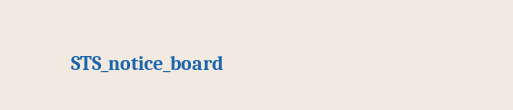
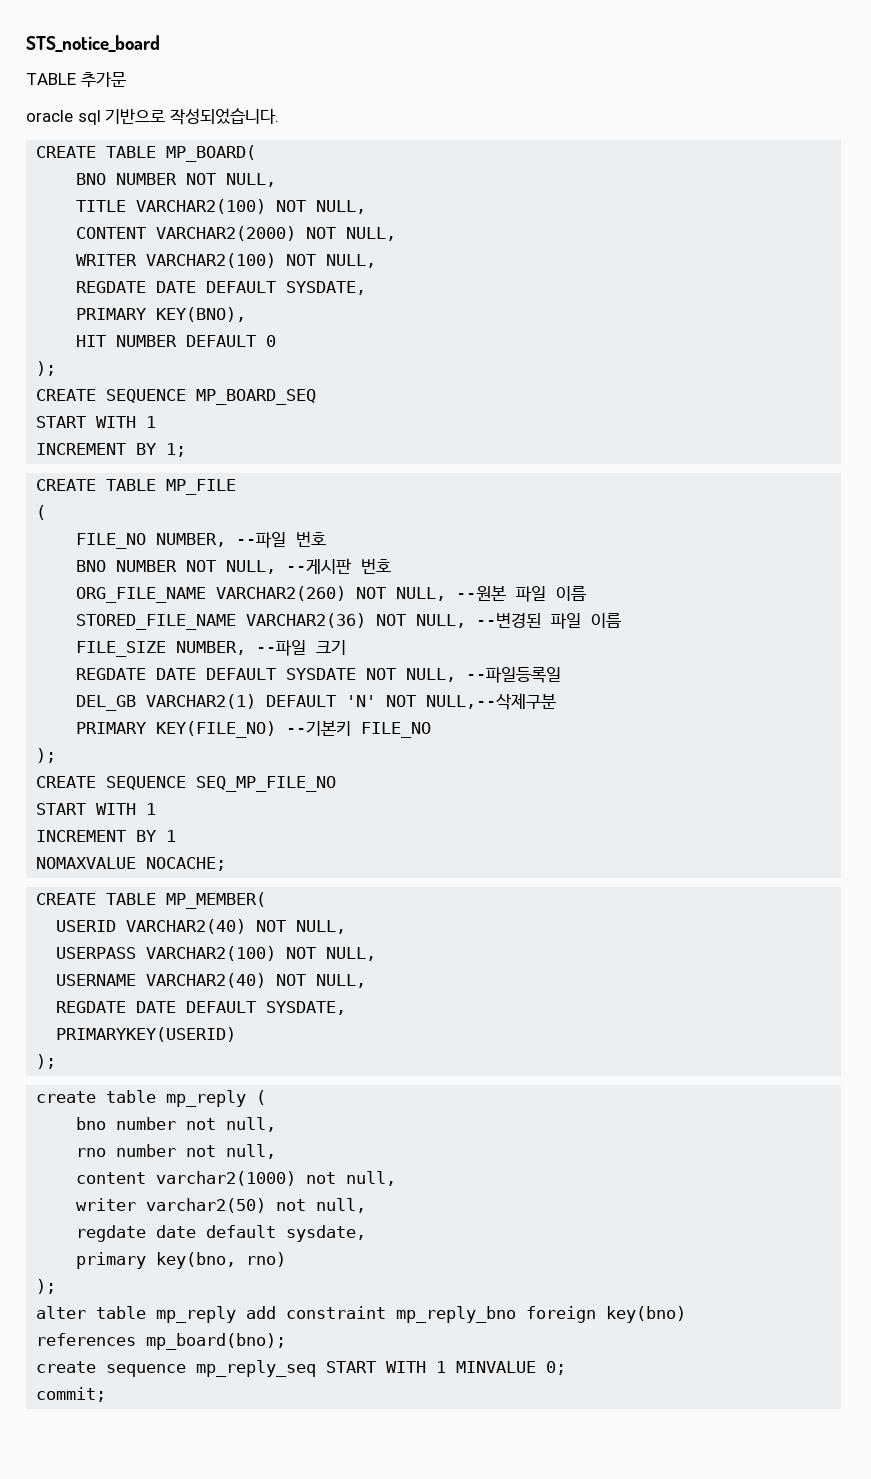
+ TABLE 추가문
+ oracle sql 기반으로 작성되었습니다.
+ CREATE TABLE MP_BOARD(
+ BNO NUMBER NOT NULL,
+ TITLE VARCHAR2(100) NOT NULL,
+ CONTENT VARCHAR2(2000) NOT NULL,
+ WRITER VARCHAR2(100) NOT NULL,
+ REGDATE DATE DEFAULT SYSDATE,
+ PRIMARY KEY(BNO),
+ HIT NUMBER DEFAULT 0
+ );
+ CREATE SEQUENCE MP_BOARD_SEQ
+ START WITH 1
+ INCREMENT BY 1;
+ CREATE TABLE MP_FILE
+ (
+ FILE_NO NUMBER, --파일 번호
+ BNO NUMBER NOT NULL, --게시판 번호
+ ORG_FILE_NAME VARCHAR2(260) NOT NULL, --원본 파일 이름
+ STORED_FILE_NAME VARCHAR2(36) NOT NULL, --변경된 파일 이름
+ FILE_SIZE NUMBER, --파일 크기
+ REGDATE DATE DEFAULT SYSDATE NOT NULL, --파일등록일
+ DEL_GB VARCHAR2(1) DEFAULT 'N' NOT NULL,--삭제구분
+ PRIMARY KEY(FILE_NO) --기본키 FILE_NO
+ );
+ CREATE SEQUENCE SEQ_MP_FILE_NO
+ START WITH 1
+ INCREMENT BY 1
+ NOMAXVALUE NOCACHE;
+ CREATE TABLE MP_MEMBER(
+ USERID VARCHAR2(40) NOT NULL,
+ USERPASS VARCHAR2(100) NOT NULL,
+ USERNAME VARCHAR2(40) NOT NULL,
+ REGDATE DATE DEFAULT SYSDATE,
+ PRIMARYKEY(USERID)
+ );
+ create table mp_reply (
+ bno number not null,
+ rno number not null,
+ content varchar2(1000) not null,
+ writer varchar2(50) not null,
+ regdate date default sysdate,
+ primary key(bno, rno)
+ );
+ alter table mp_reply add constraint mp_reply_bno foreign key(bno)
+ references mp_board(bno);
+ create sequence mp_reply_seq START WITH 1 MINVALUE 0;
+ commit;

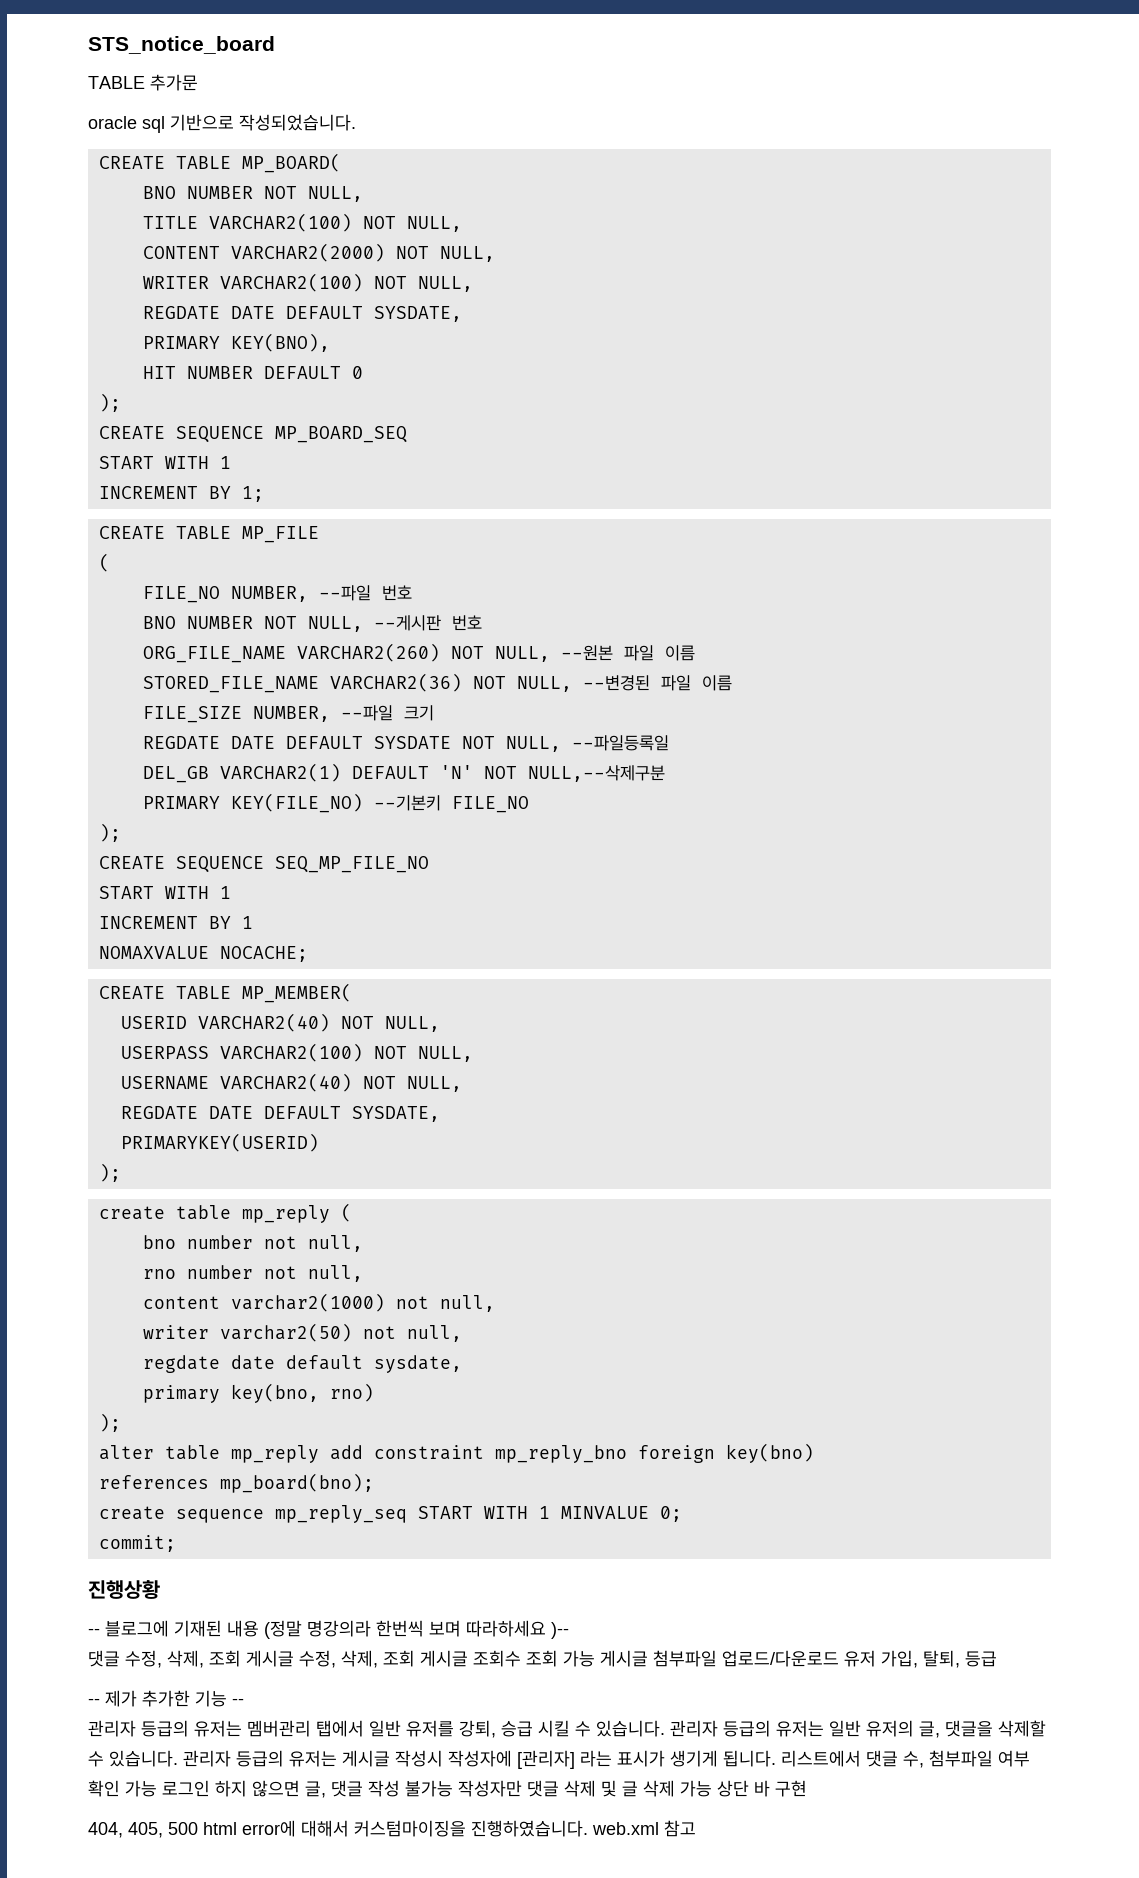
+ 진행상황
+ -- 블로그에 기재된 내용 (정말 명강의라 한번씩 보며 따라하세요 )--
+ 댓글 수정, 삭제, 조회 게시글 수정, 삭제, 조회 게시글 조회수 조회 가능 게시글 첨부파일 업로드/다운로드 유저 가입, 탈퇴, 등급
+ -- 제가 추가한 기능 --
+ 관리자 등급의 유저는 멤버관리 탭에서 일반 유저를 강퇴, 승급 시킬 수 있습니다. 관리자 등급의 유저는 일반 유저의 글, 댓글을 삭제할 수 있습니다. 관리자 등급의 유저는 게시글 작성시 작성자에 [관리자] 라는 표시가 생기게 됩니다. 리스트에서 댓글 수, 첨부파일 여부 확인 가능 로그인 하지 않으면 글, 댓글 작성 불가능 작성자만 댓글 삭제 및 글 삭제 가능 상단 바 구현
+ 404, 405, 500 html error에 대해서 커스텀마이징을 진행하였습니다. web.xml 참고

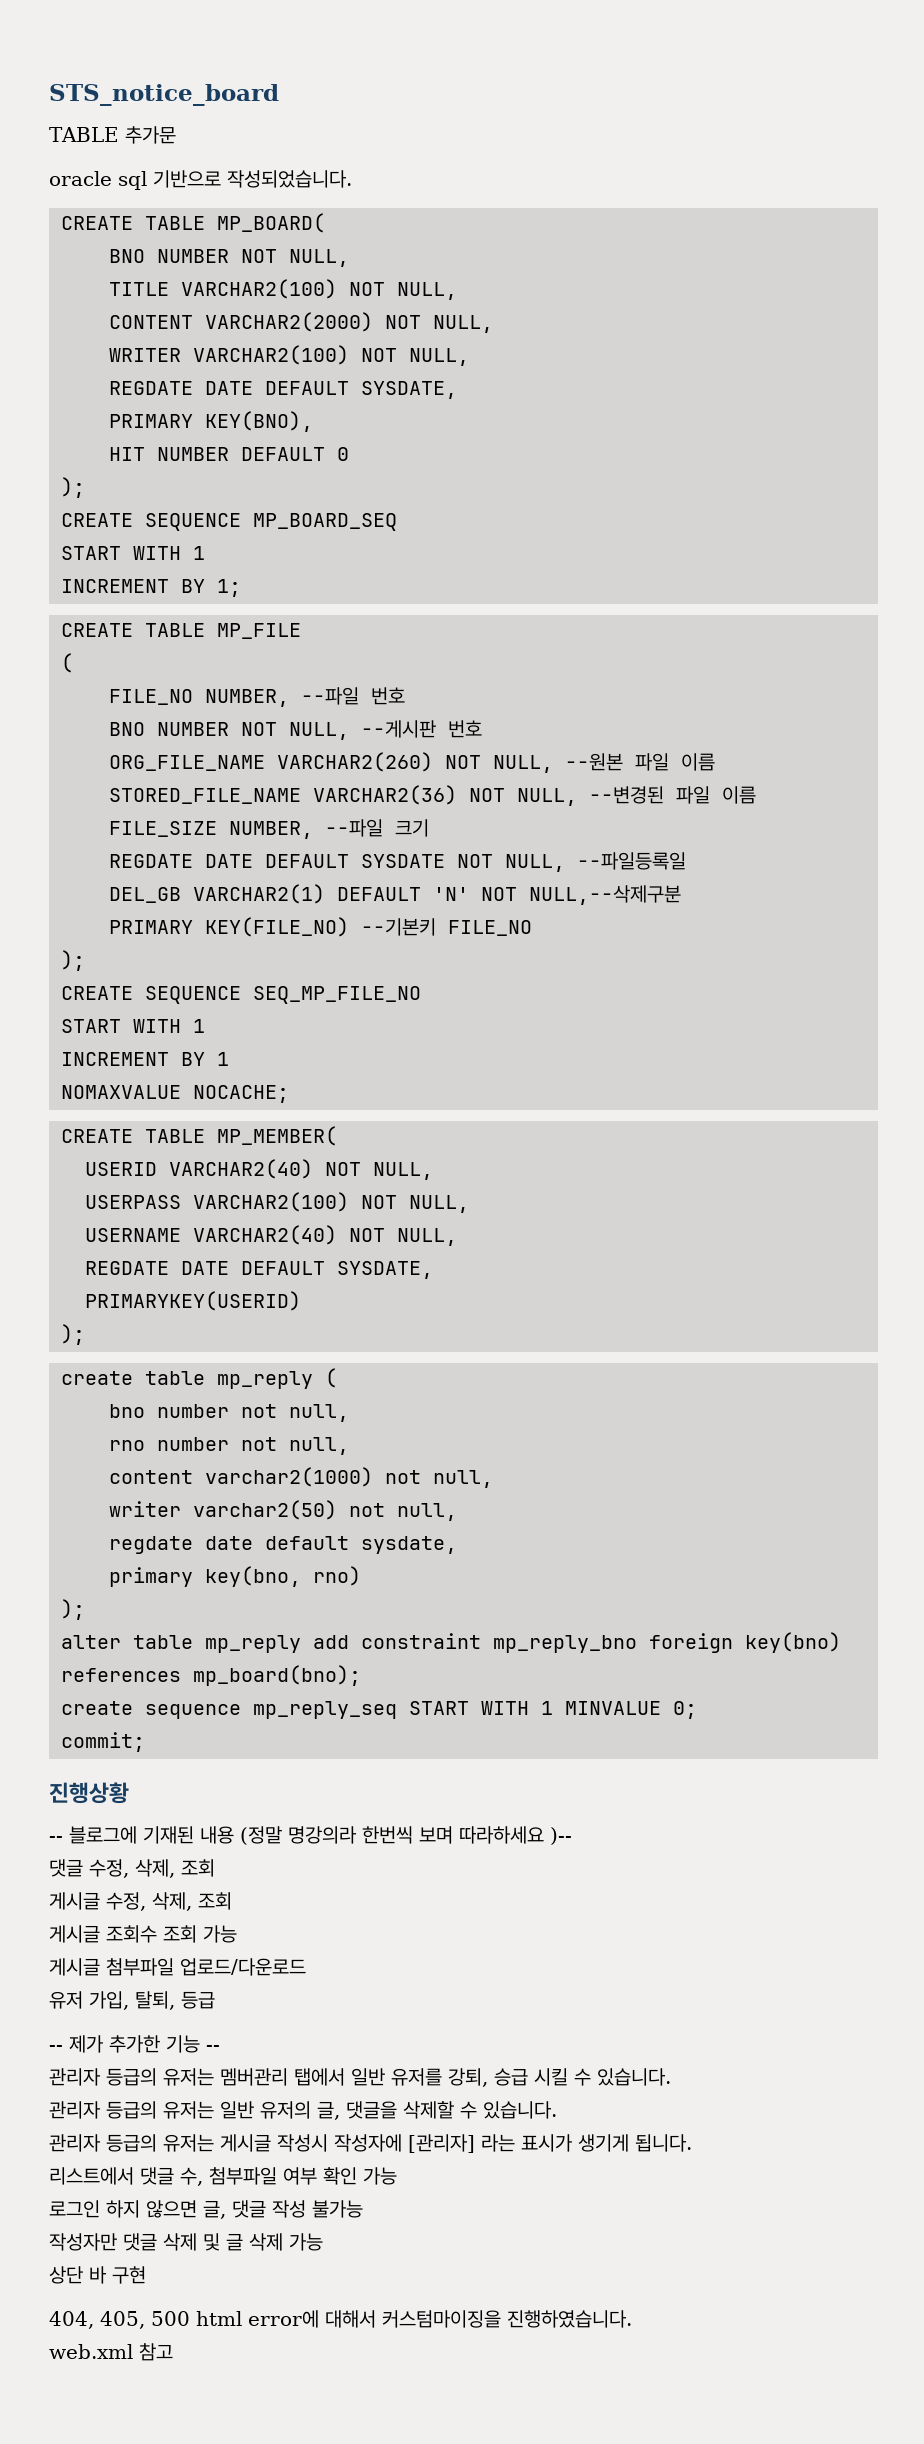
- 댓글 수정, 삭제, 조회 게시글 수정, 삭제, 조회 게시글 조회수 조회 가능 게시글 첨부파일 업로드/다운로드 유저 가입, 탈퇴, 등급
+ 댓글 수정, 삭제, 조회
+ 게시글 수정, 삭제, 조회
+ 게시글 조회수 조회 가능
+ 게시글 첨부파일 업로드/다운로드
+ 유저 가입, 탈퇴, 등급
- 관리자 등급의 유저는 멤버관리 탭에서 일반 유저를 강퇴, 승급 시킬 수 있습니다. 관리자 등급의 유저는 일반 유저의 글, 댓글을 삭제할 수 있습니다. 관리자 등급의 유저는 게시글 작성시 작성자에 [관리자] 라는 표시가 생기게 됩니다. 리스트에서 댓글 수, 첨부파일 여부 확인 가능 로그인 하지 않으면 글, 댓글 작성 불가능 작성자만 댓글 삭제 및 글 삭제 가능 상단 바 구현
+ 관리자 등급의 유저는 멤버관리 탭에서 일반 유저를 강퇴, 승급 시킬 수 있습니다.
+ 관리자 등급의 유저는 일반 유저의 글, 댓글을 삭제할 수 있습니다.
+ 관리자 등급의 유저는 게시글 작성시 작성자에 [관리자] 라는 표시가 생기게 됩니다.
+ 리스트에서 댓글 수, 첨부파일 여부 확인 가능
+ 로그인 하지 않으면 글, 댓글 작성 불가능
+ 작성자만 댓글 삭제 및 글 삭제 가능
+ 상단 바 구현
- 404, 405, 500 html error에 대해서 커스텀마이징을 진행하였습니다. web.xml 참고
+ 404, 405, 500 html error에 대해서 커스텀마이징을 진행하였습니다.
+ web.xml 참고

